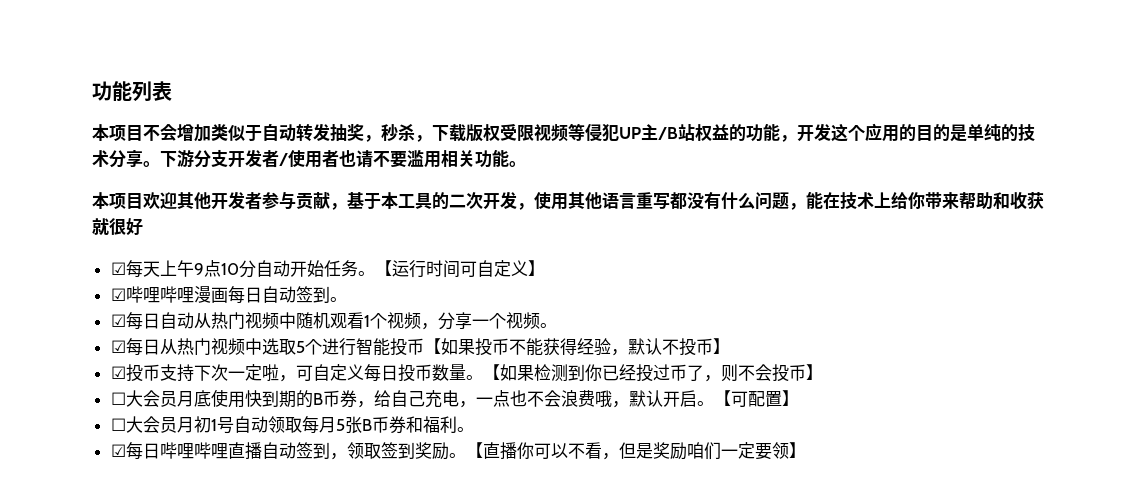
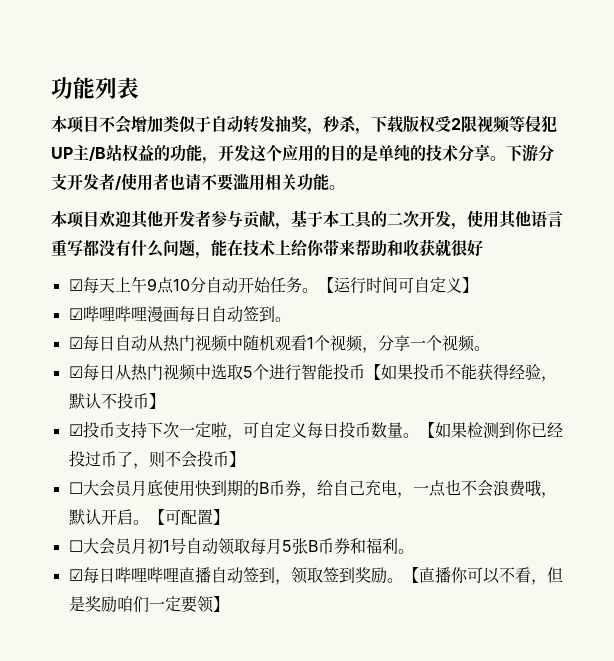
- 本项目不会增加类似于自动转发抽奖，秒杀，下载版权受限视频等侵犯UP主/B站权益的功能，开发这个应用的目的是单纯的技术分享。
+ 本项目不会增加类似于自动转发抽奖，秒杀，下载版权受2限视频等侵犯UP主/B站权益的功能，开发这个应用的目的是单纯的技术分享。

